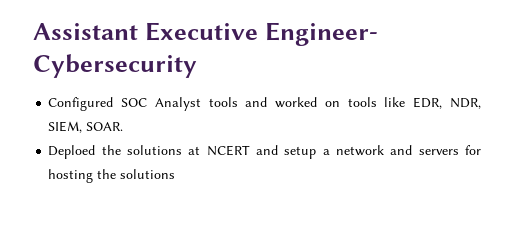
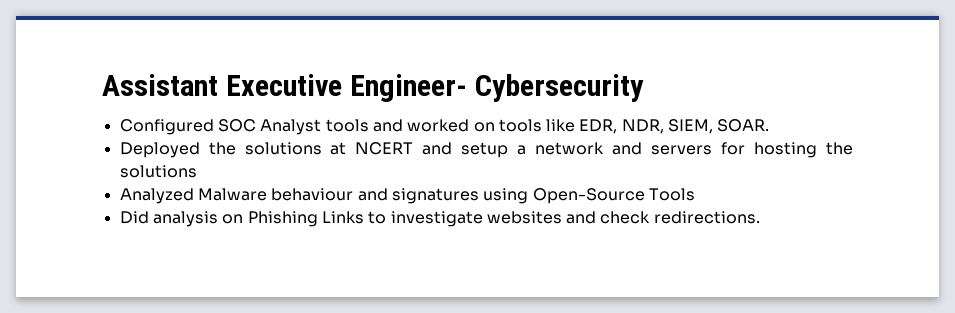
- Deploed the solutions at NCERT and setup a network and servers for hosting the solutions
+ Deployed the solutions at NCERT and setup a network and servers for hosting the solutions
+ Analyzed Malware behaviour and signatures using Open-Source Tools
+ Did analysis on Phishing Links to investigate websites and check redirections.

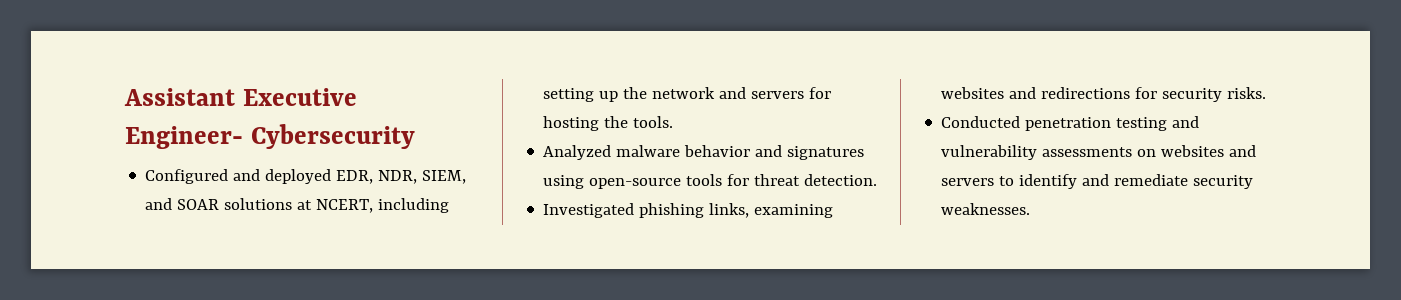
- Configured SOC Analyst tools and worked on tools like EDR, NDR, SIEM, SOAR.
- Deployed the solutions at NCERT and setup a network and servers for hosting the solutions
+ Configured and deployed EDR, NDR, SIEM, and SOAR solutions at NCERT, including setting up the network and servers for hosting the tools.
- Analyzed Malware behaviour and signatures using Open-Source Tools
- Did analysis on Phishing Links to investigate websites and check redirections.
+ Analyzed malware behavior and signatures using open-source tools for threat detection.
+ Investigated phishing links, examining websites and redirections for security risks.
+ Conducted penetration testing and vulnerability assessments on websites and servers to identify and remediate security weaknesses.

